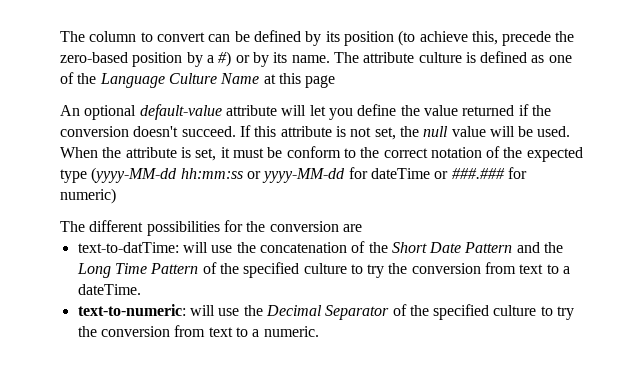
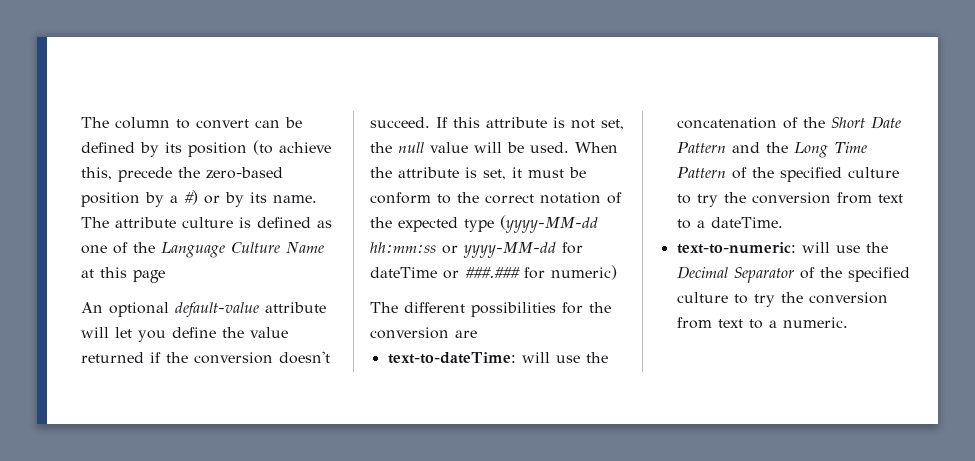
- text-to-datTime: will use the concatenation of the Short Date Pattern and the Long Time Pattern of the specified culture to try the conversion from text to a dateTime.
+ text-to-dateTime: will use the concatenation of the Short Date Pattern and the Long Time Pattern of the specified culture to try the conversion from text to a dateTime.

